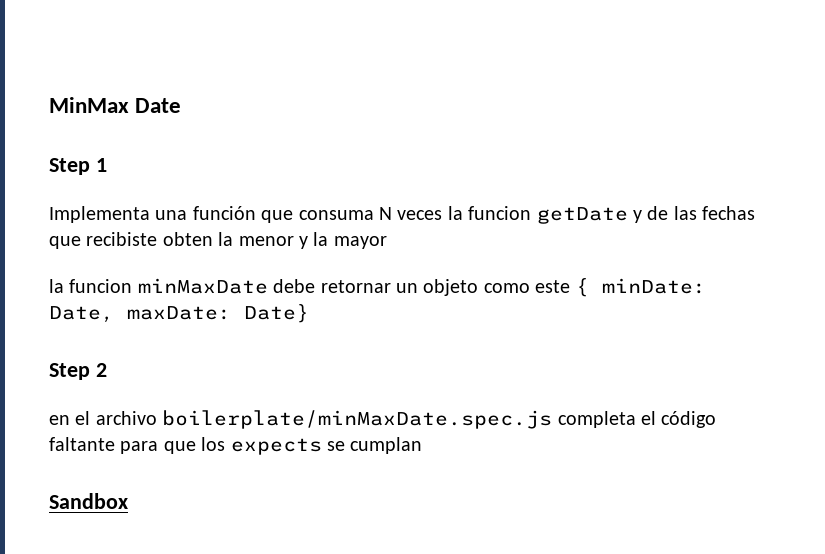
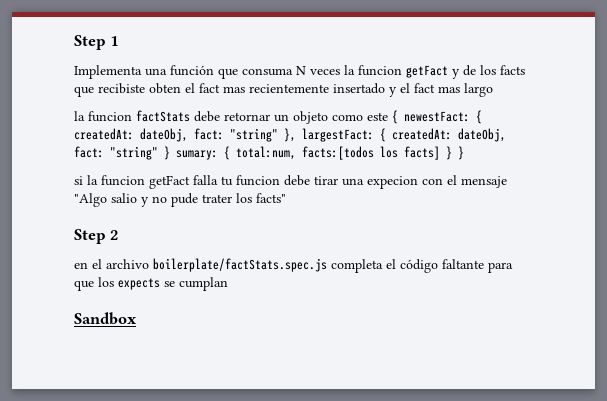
- MinMax Date
- Implementa una función que consuma N veces la funcion getDate y de las fechas que recibiste obten la menor y la mayor
- la funcion minMaxDate debe retornar un objeto como este { minDate: Date, maxDate: Date}
+ Implementa una función que consuma N veces la funcion getFact y de los facts que recibiste obten el fact mas recientemente insertado y el fact mas largo
+ la funcion factStats debe retornar un objeto como este { newestFact: { createdAt: dateObj, fact: "string" }, largestFact: { createdAt: dateObj, fact: "string" } sumary: { total:num, facts:[todos los facts] } }
+ si la funcion getFact falla tu funcion debe tirar una expecion con el mensaje "Algo salio y no pude trater los facts"
- en el archivo boilerplate/minMaxDate.spec.js completa el código faltante para que los expects se cumplan
+ en el archivo boilerplate/factStats.spec.js completa el código faltante para que los expects se cumplan

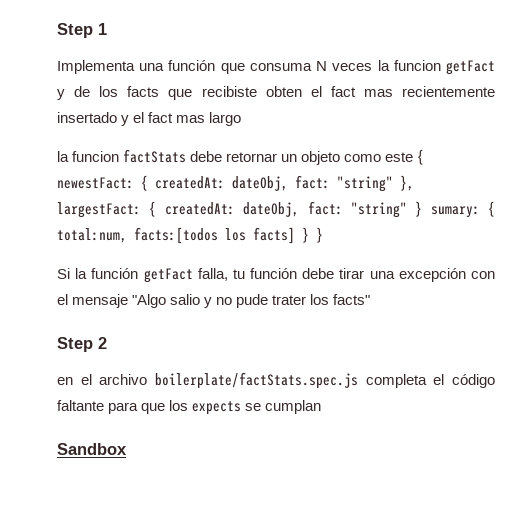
- si la funcion getFact falla tu funcion debe tirar una expecion con el mensaje "Algo salio y no pude trater los facts"
+ Si la función getFact falla, tu función debe tirar una excepción con el mensaje "Algo salio y no pude trater los facts"

